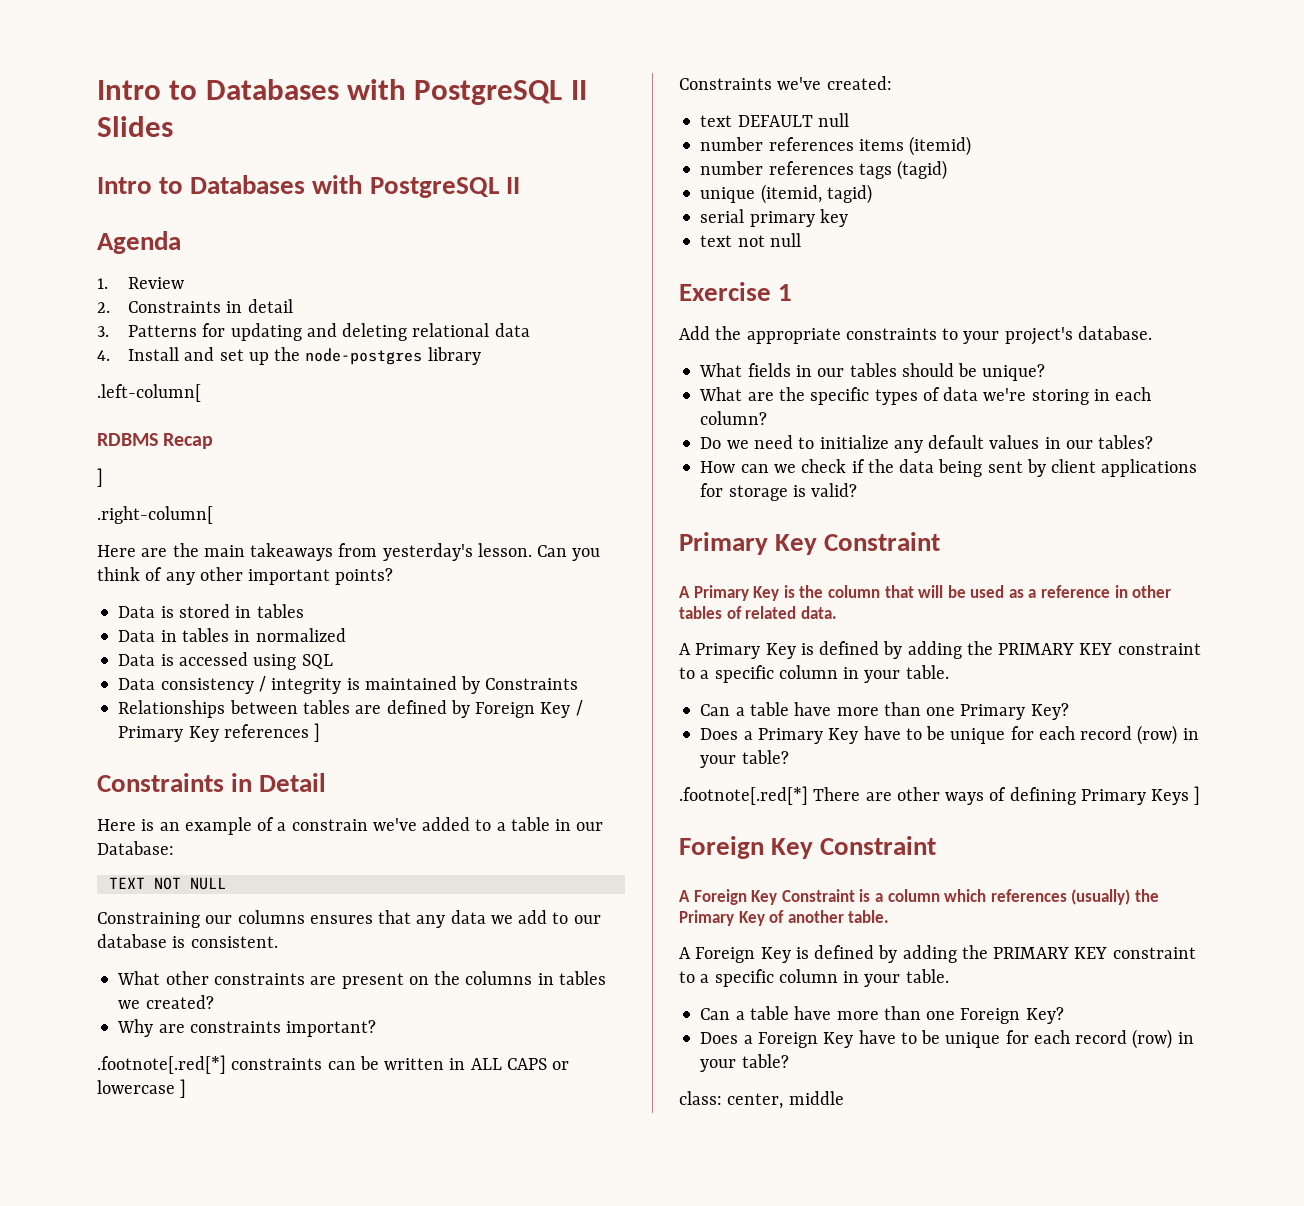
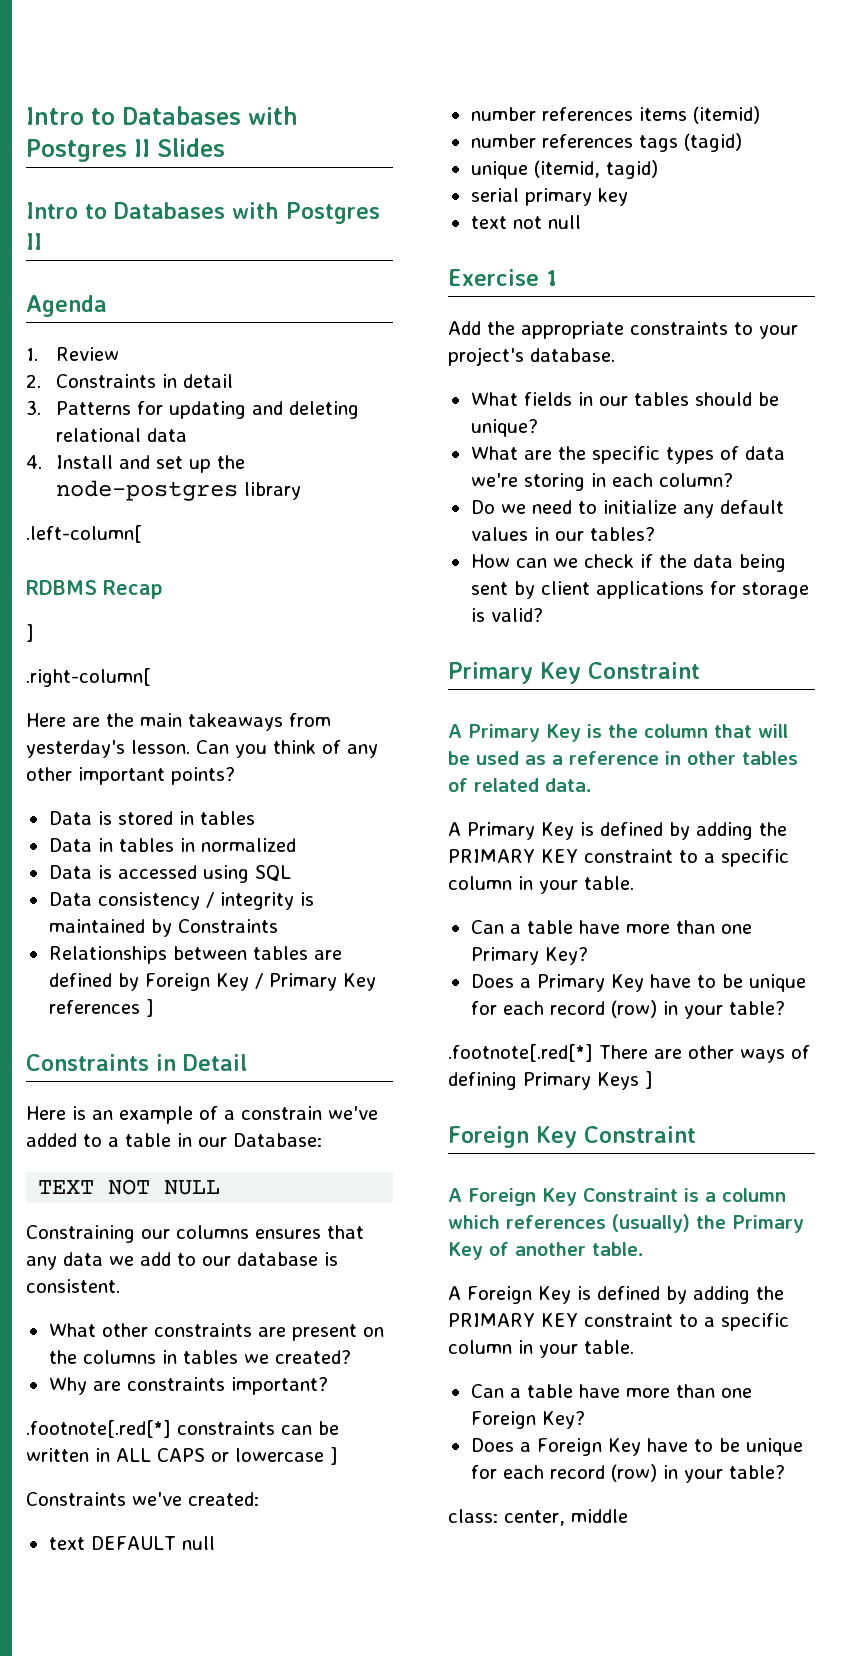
- Intro to Databases with PostgreSQL II Slides
- Intro to Databases with PostgreSQL II
+ Intro to Databases with Postgres II Slides
+ Intro to Databases with Postgres II

